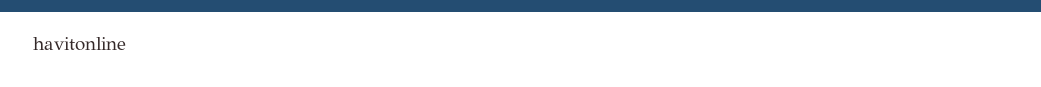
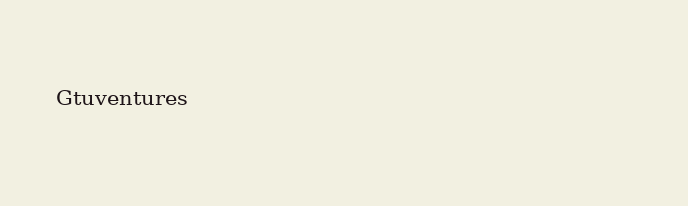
- havitonline
+ Gtuventures

